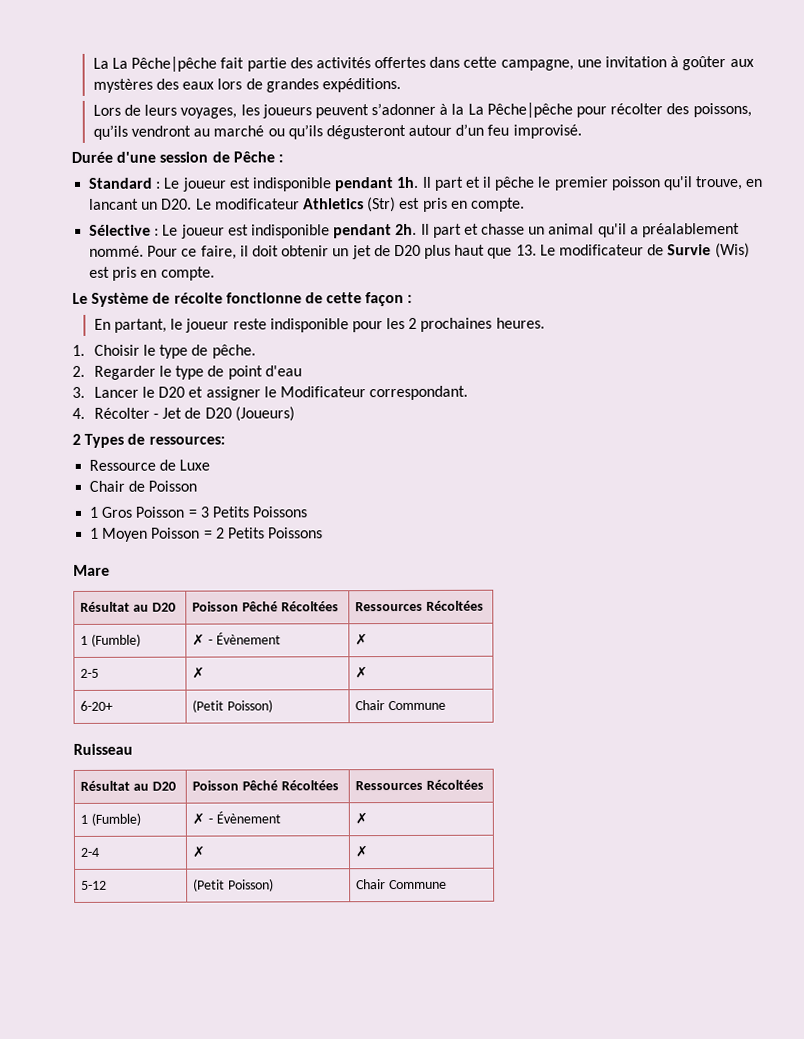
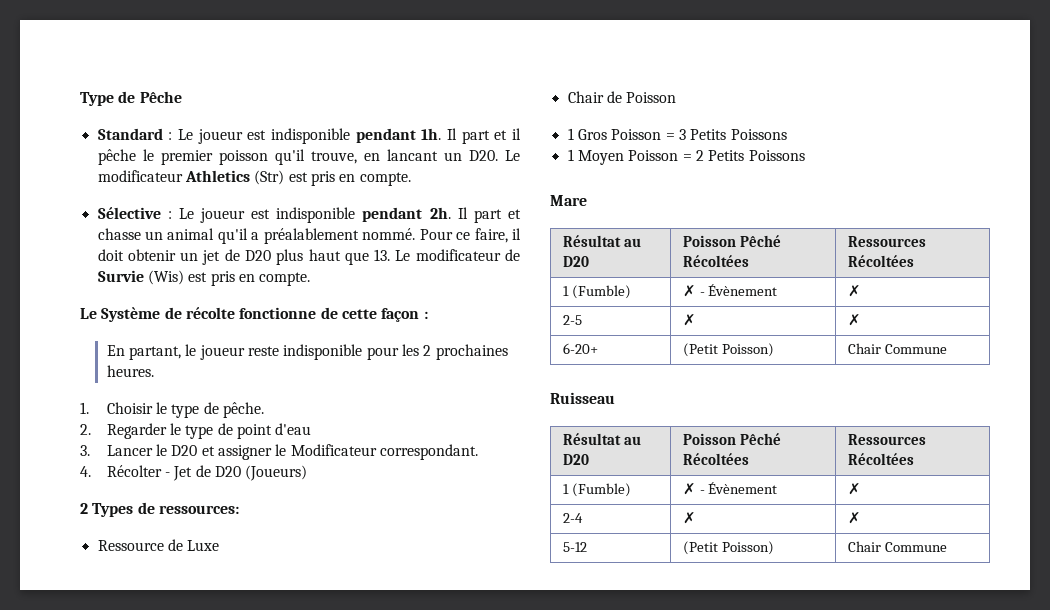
- La La Pêche|pêche fait partie des activités offertes dans cette campagne, une invitation à goûter aux mystères des eaux lors de grandes expéditions.
- Lors de leurs voyages, les joueurs peuvent s’adonner à la La Pêche|pêche pour récolter des poissons, qu’ils vendront au marché ou qu’ils dégusteront autour d’un feu improvisé.
- Durée d'une session de Pêche :
+ Type de Pêche

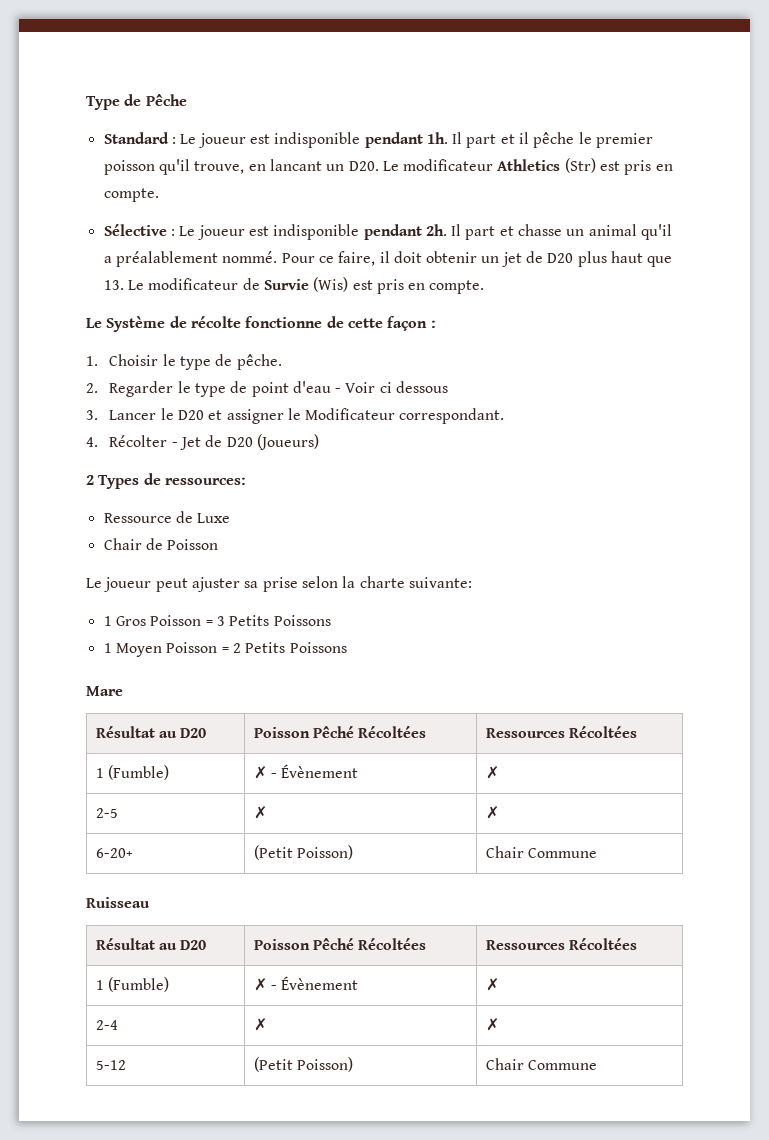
- En partant, le joueur reste indisponible pour les 2 prochaines heures.
- 2. Regarder le type de point d'eau
+ 2. Regarder le type de point d'eau - Voir ci dessous
+ Le joueur peut ajuster sa prise selon la charte suivante:

